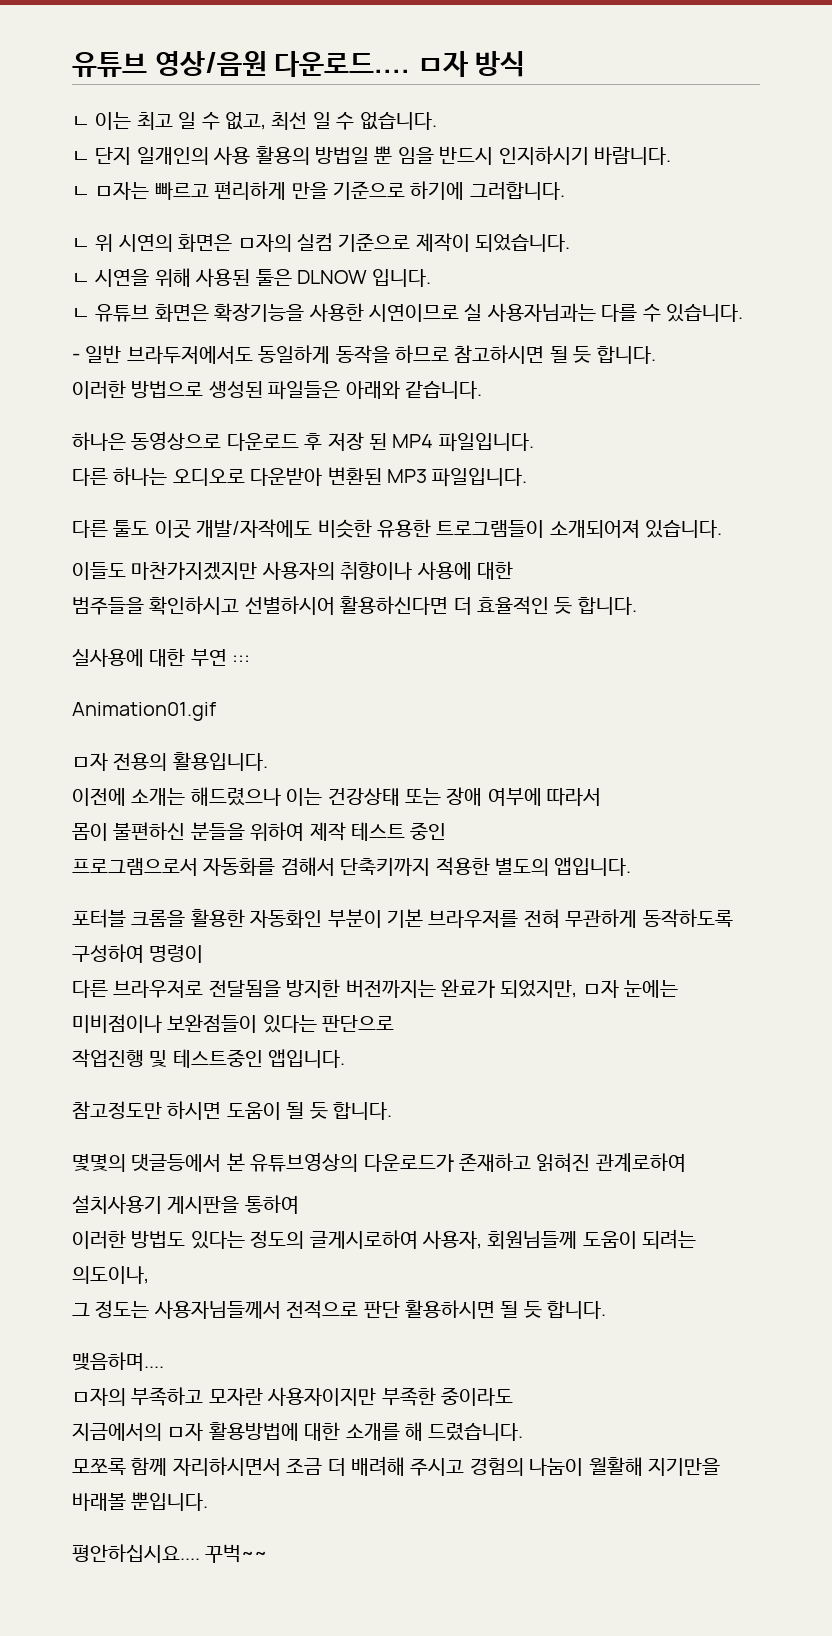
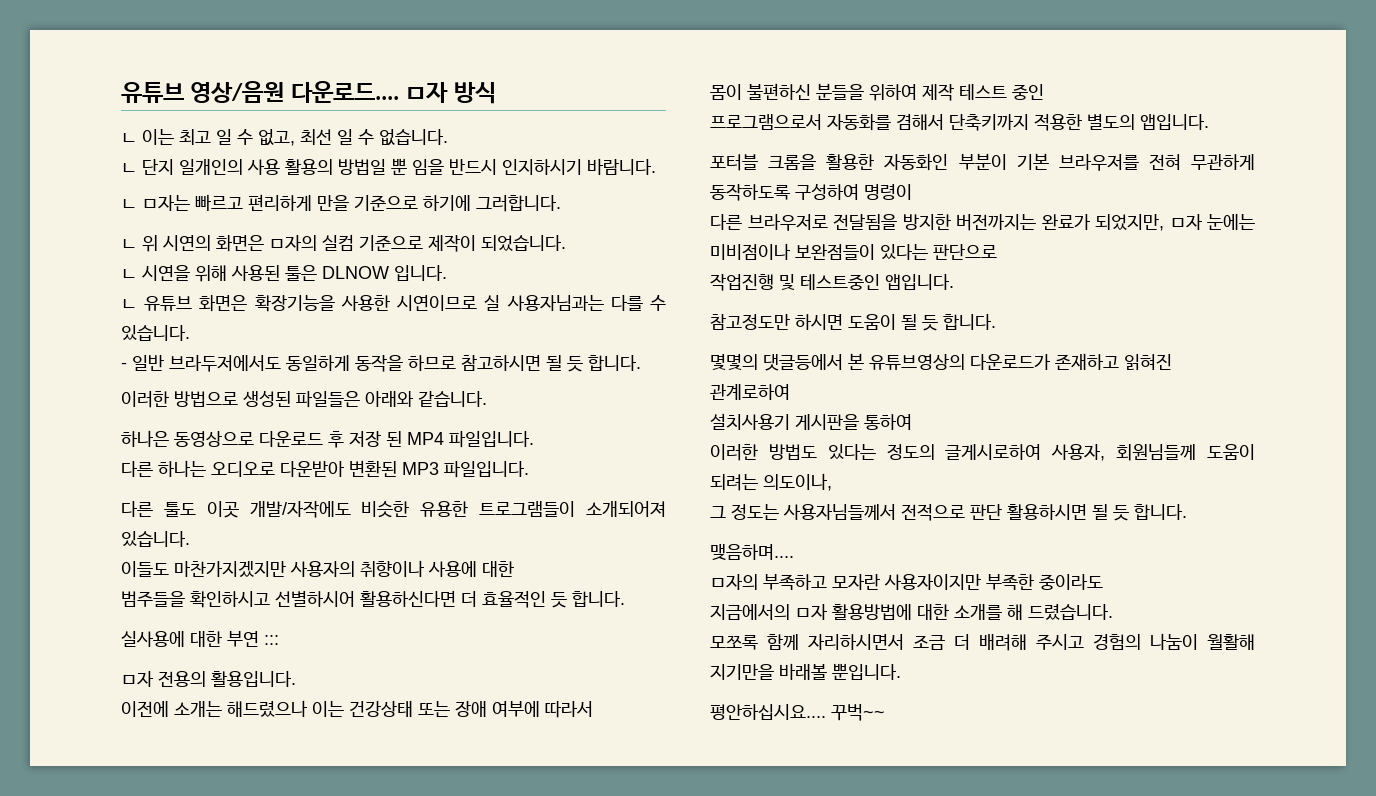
- Animation01.gif

